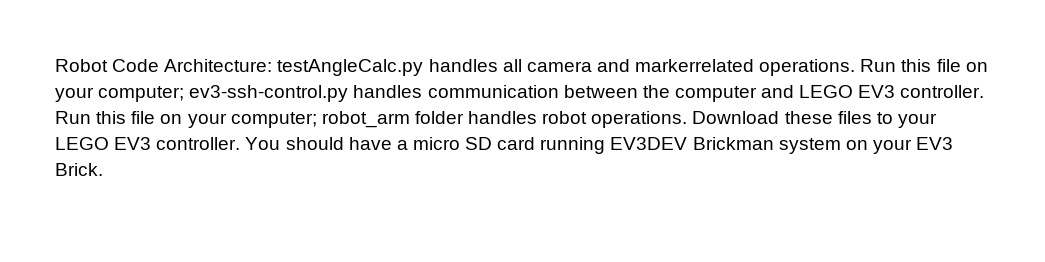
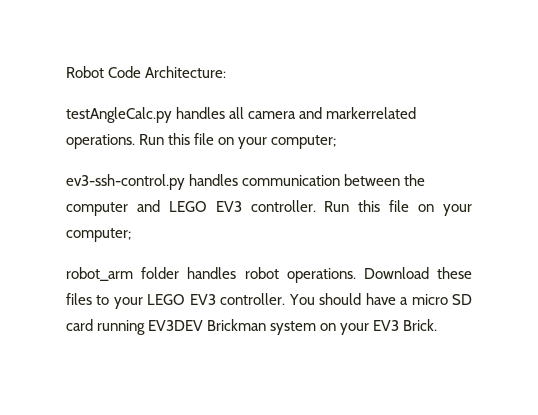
- Robot Code Architecture: testAngleCalc.py handles all camera and markerrelated operations. Run this file on your computer; ev3-ssh-control.py handles communication between the computer and LEGO EV3 controller. Run this file on your computer; robot_arm folder handles robot operations.
+ Robot Code Architecture:
+ testAngleCalc.py handles all camera and markerrelated operations. Run this file on your computer;
+ ev3-ssh-control.py handles communication between the computer and LEGO EV3 controller. Run this file on your computer;
+ robot_arm folder handles robot operations.

